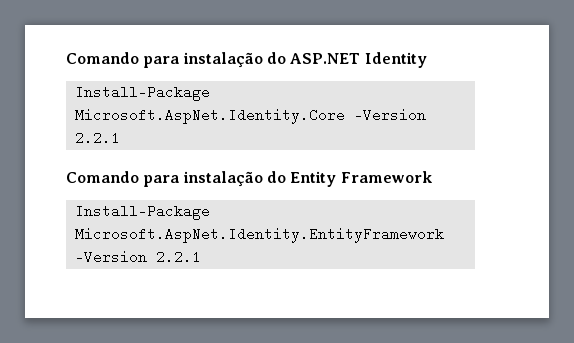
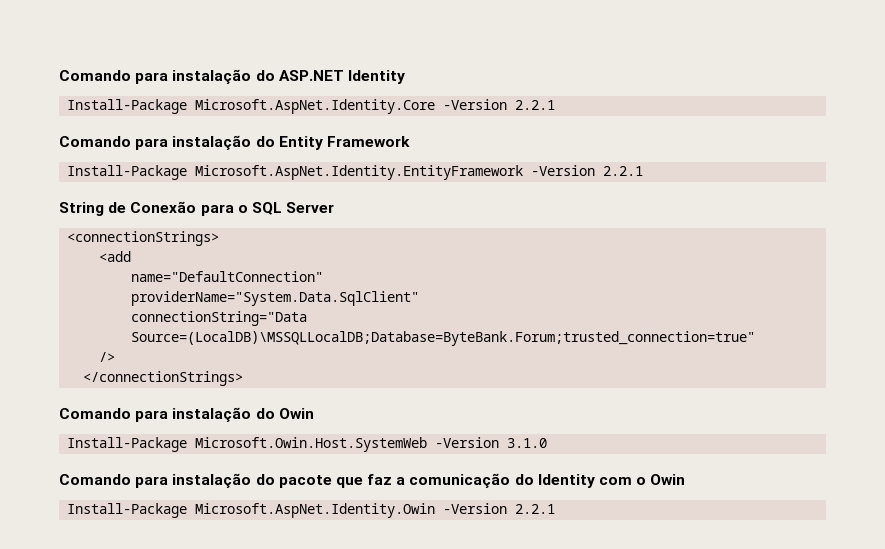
+ String de Conexão para o SQL Server
+ <connectionStrings>
+ <add
+ name="DefaultConnection"
+ providerName="System.Data.SqlClient"
+ connectionString="Data Source=(LocalDB)\MSSQLLocalDB;Database=ByteBank.Forum;trusted_connection=true"
+ />
+ </connectionStrings>
+ Comando para instalação do Owin
+ Install-Package Microsoft.Owin.Host.SystemWeb -Version 3.1.0
+ Comando para instalação do pacote que faz a comunicação do Identity com o Owin
+ Install-Package Microsoft.AspNet.Identity.Owin -Version 2.2.1

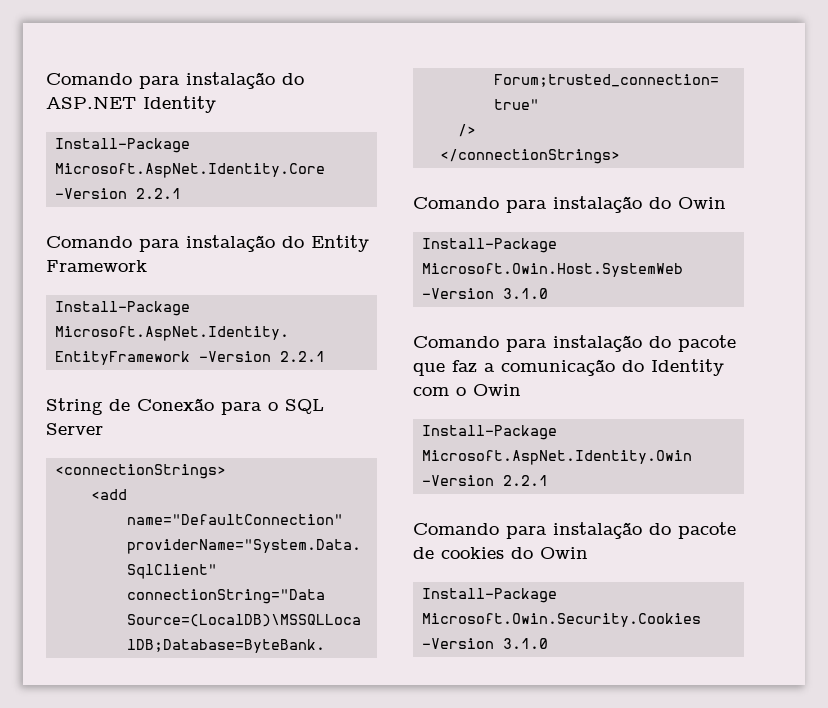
+ Comando para instalação do pacote de cookies do Owin
+ Install-Package Microsoft.Owin.Security.Cookies -Version 3.1.0

